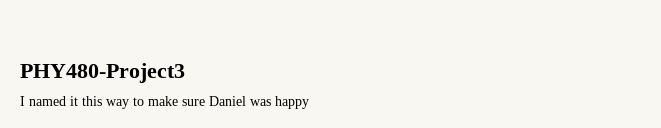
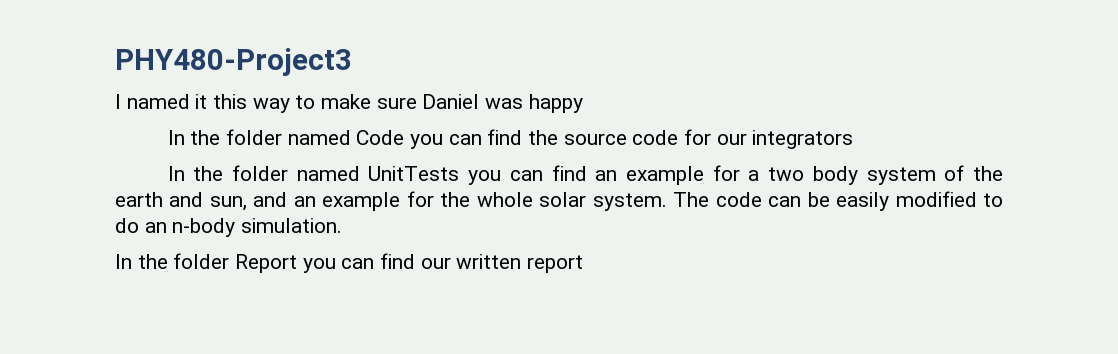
+ In the folder named Code you can find the source code for our integrators
+ In the folder named UnitTests you can find an example for a two body system of the earth and sun, and an example for the whole solar system. The code can be easily modified to do an n-body simulation.
+ In the folder Report you can find our written report

